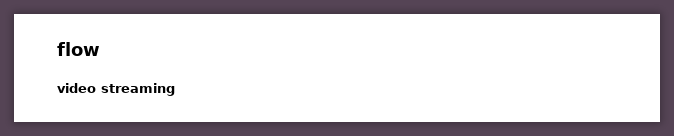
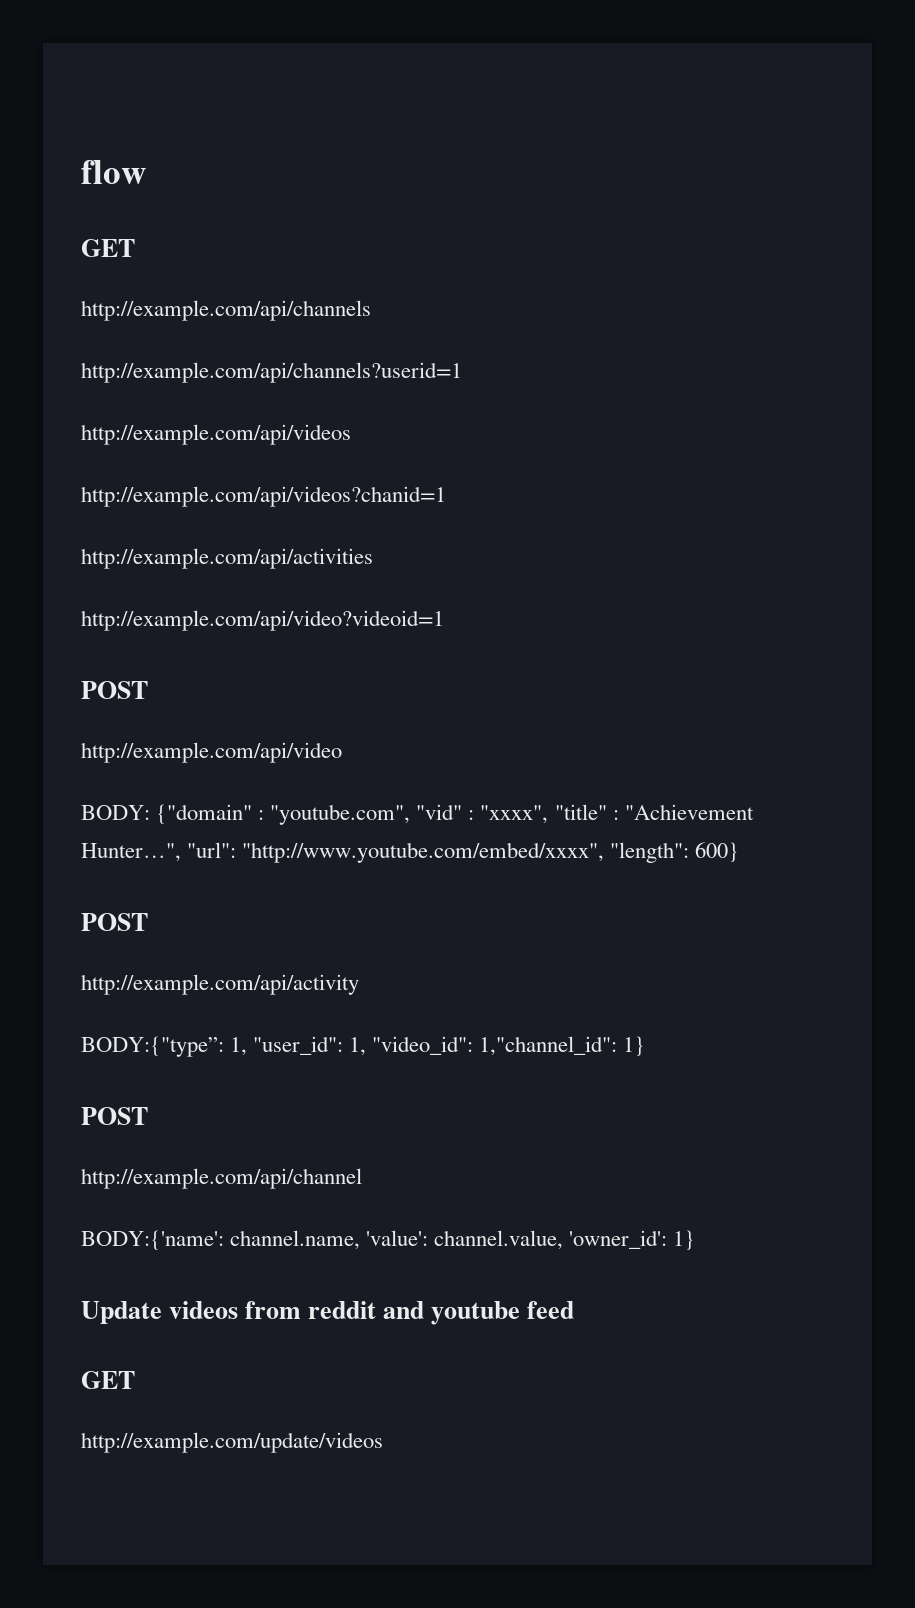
  flow
- video streaming
+ GET
+ http://example.com/api/channels
+ http://example.com/api/channels?userid=1
+ http://example.com/api/videos
+ http://example.com/api/videos?chanid=1
+ http://example.com/api/activities
+ http://example.com/api/video?videoid=1
+ POST
+ http://example.com/api/video
+ BODY: {"domain" : "youtube.com", "vid" : "xxxx", "title" : "Achievement Hunter…", "url": "http://www.youtube.com/embed/xxxx", "length": 600}
+ POST
+ http://example.com/api/activity
+ BODY:{"type”: 1, "user_id": 1, "video_id": 1,"channel_id": 1}
+ POST
+ http://example.com/api/channel
+ BODY:{'name': channel.name, 'value': channel.value, 'owner_id': 1}
+ Update videos from reddit and youtube feed
+ GET
+ http://example.com/update/videos

